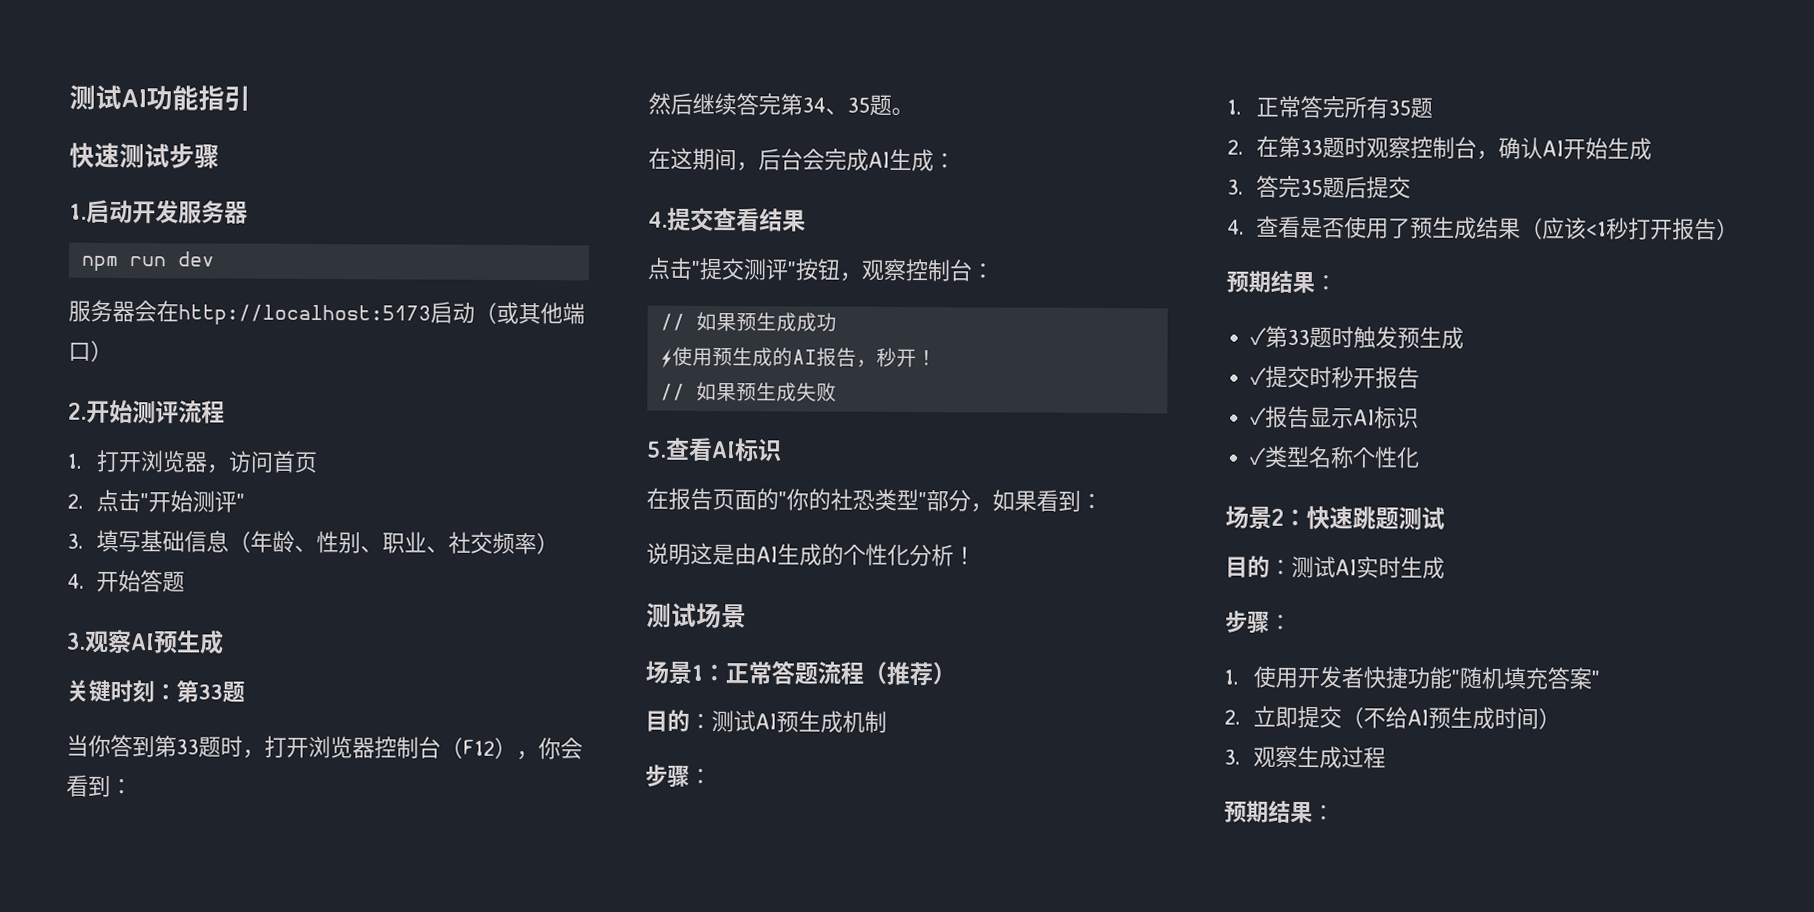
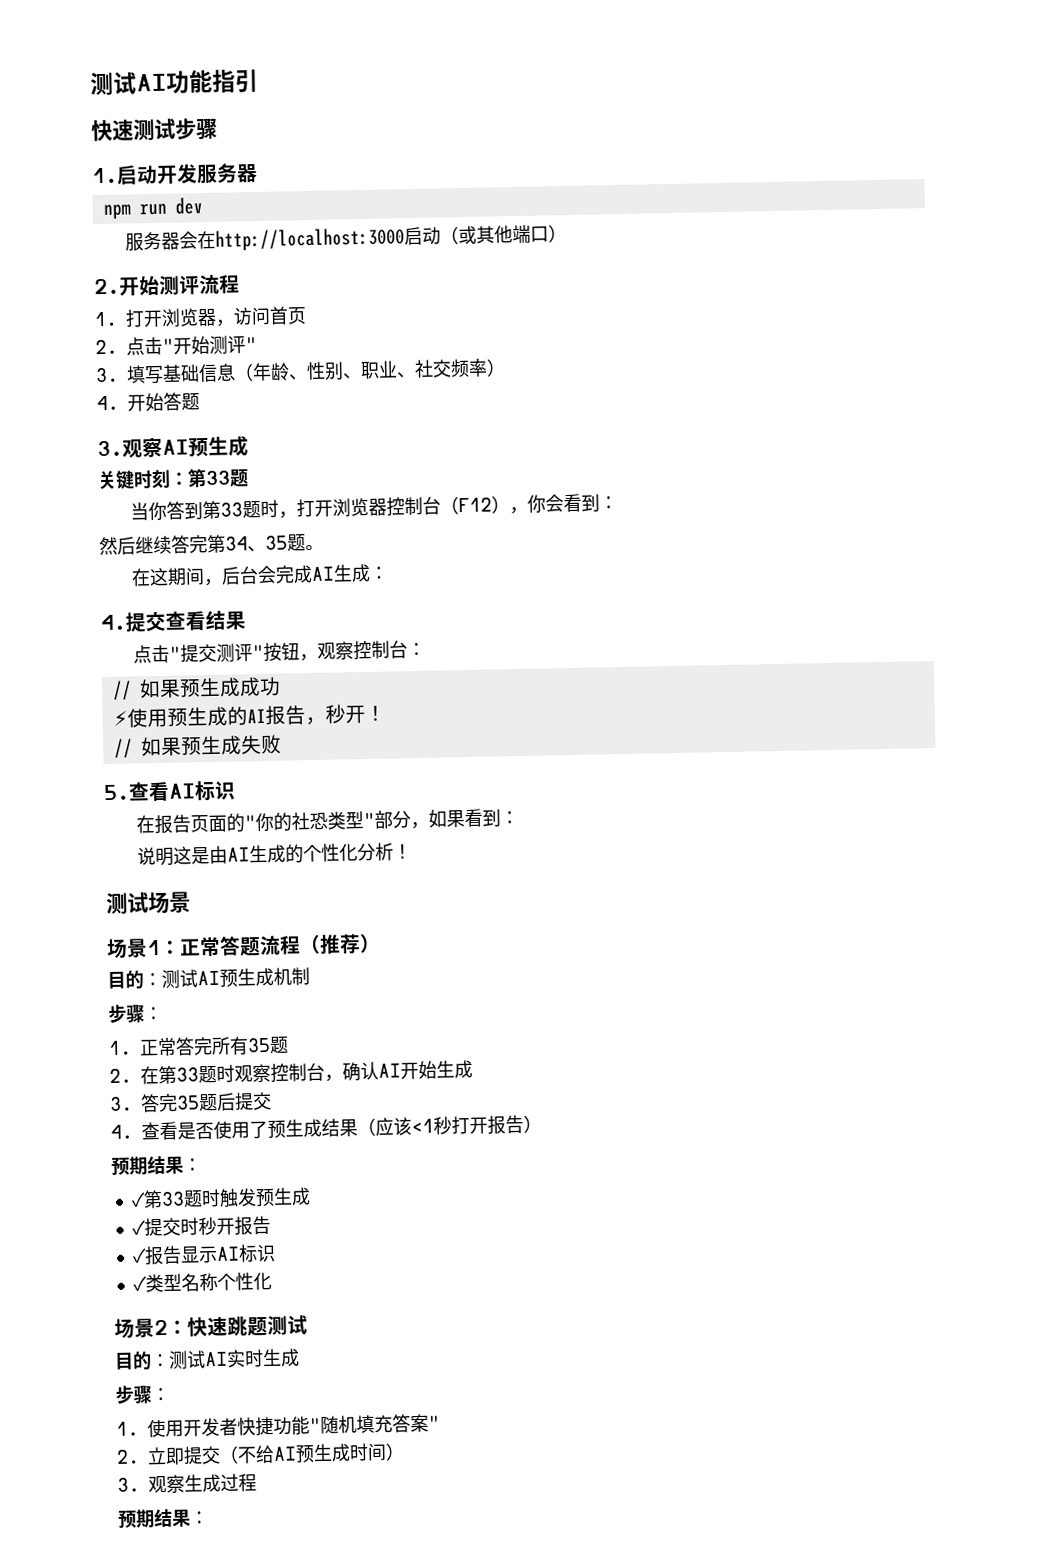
- 服务器会在http://localhost:5173启动（或其他端口）
+ 服务器会在http://localhost:3000启动（或其他端口）

